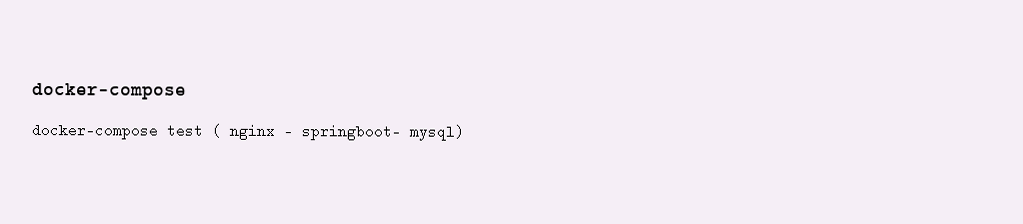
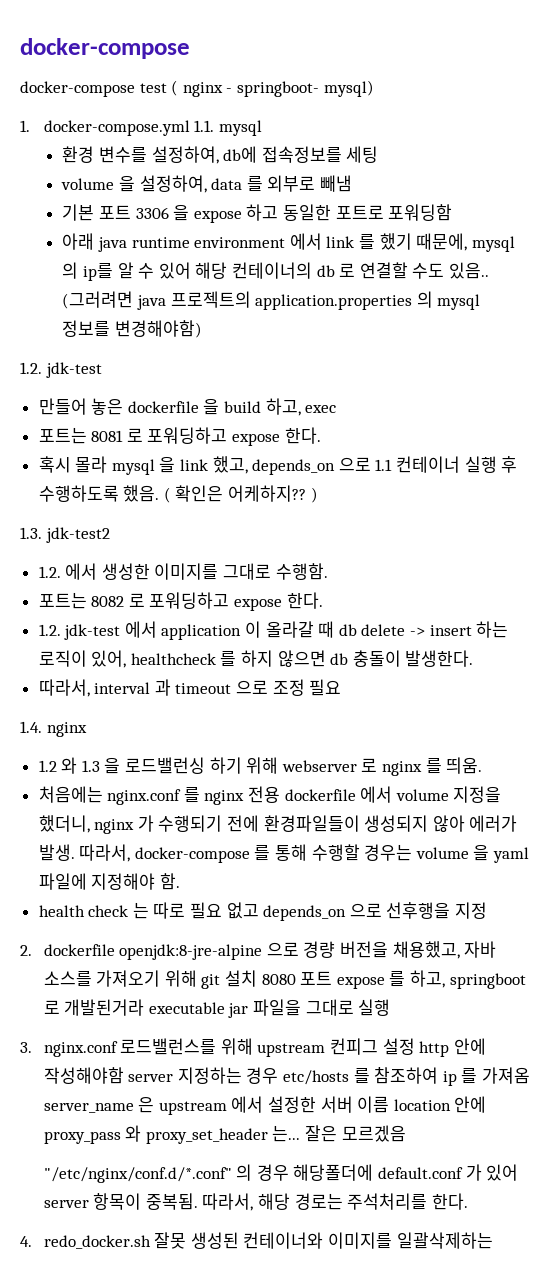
+ 1. docker-compose.yml 1.1. mysql
+ 환경 변수를 설정하여, db에 접속정보를 세팅
+ volume 을 설정하여, data 를 외부로 빼냄
+ 기본 포트 3306 을 expose 하고 동일한 포트로 포워딩함
+ 아래 java runtime environment 에서 link 를 했기 때문에, mysql 의 ip를 알 수 있어 해당 컨테이너의 db 로 연결할 수도 있음.. (그러려면 java 프로젝트의 application.properties 의 mysql 정보를 변경해야함)
+ 1.2. jdk-test
+ 만들어 놓은 dockerfile 을 build 하고, exec
+ 포트는 8081 로 포워딩하고 expose 한다.
+ 혹시 몰라 mysql 을 link 했고, depends_on 으로 1.1 컨테이너 실행 후 수행하도록 했음. ( 확인은 어케하지?? )
+ 1.3. jdk-test2
+ 1.2. 에서 생성한 이미지를 그대로 수행함.
+ 포트는 8082 로 포워딩하고 expose 한다.
+ 1.2. jdk-test 에서 application 이 올라갈 때 db delete -> insert 하는 로직이 있어, healthcheck 를 하지 않으면 db 충돌이 발생한다.
+ 따라서, interval 과 timeout 으로 조정 필요
+ 1.4. nginx
+ 1.2 와 1.3 을 로드밸런싱 하기 위해 webserver 로 nginx 를 띄움.
+ 처음에는 nginx.conf 를 nginx 전용 dockerfile 에서 volume 지정을 했더니, nginx 가 수행되기 전에 환경파일들이 생성되지 않아 에러가 발생. 따라서, docker-compose 를 통해 수행할 경우는 volume 을 yaml 파일에 지정해야 함.
+ health check 는 따로 필요 없고 depends_on 으로 선후행을 지정
+ 2. dockerfile openjdk:8-jre-alpine 으로 경량 버전을 채용했고, 자바 소스를 가져오기 위해 git 설치 8080 포트 expose 를 하고, springboot 로 개발된거라 executable jar 파일을 그대로 실행
+ 3. nginx.conf 로드밸런스를 위해 upstream 컨피그 설정 http 안에 작성해야함 server 지정하는 경우 etc/hosts 를 참조하여 ip 를 가져옴 server_name 은 upstream 에서 설정한 서버 이름 location 안에 proxy_pass 와 proxy_set_header 는... 잘은 모르겠음
+ "/etc/nginx/conf.d/*.conf" 의 경우 해당폴더에 default.conf 가 있어 server 항목이 중복됨. 따라서, 해당 경로는 주석처리를 한다.
+ 4. redo_docker.sh 잘못 생성된 컨테이너와 이미지를 일괄삭제하는

